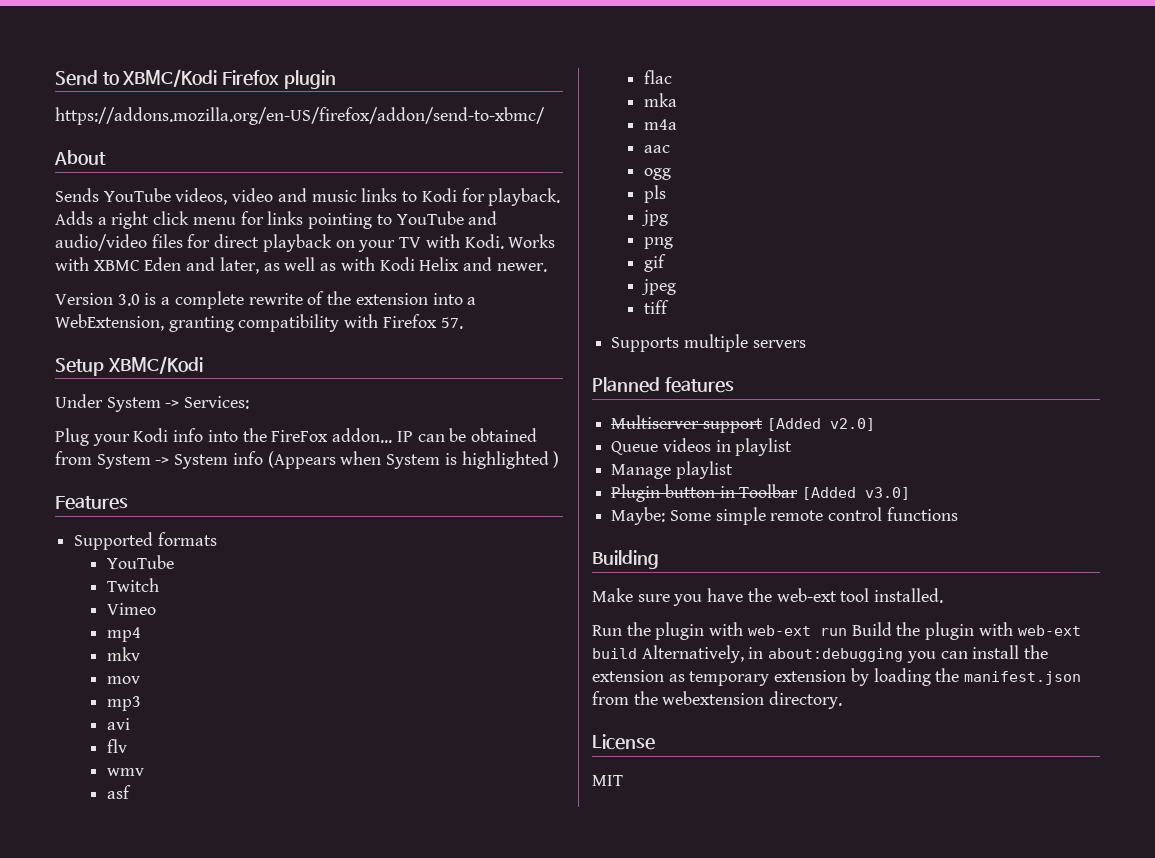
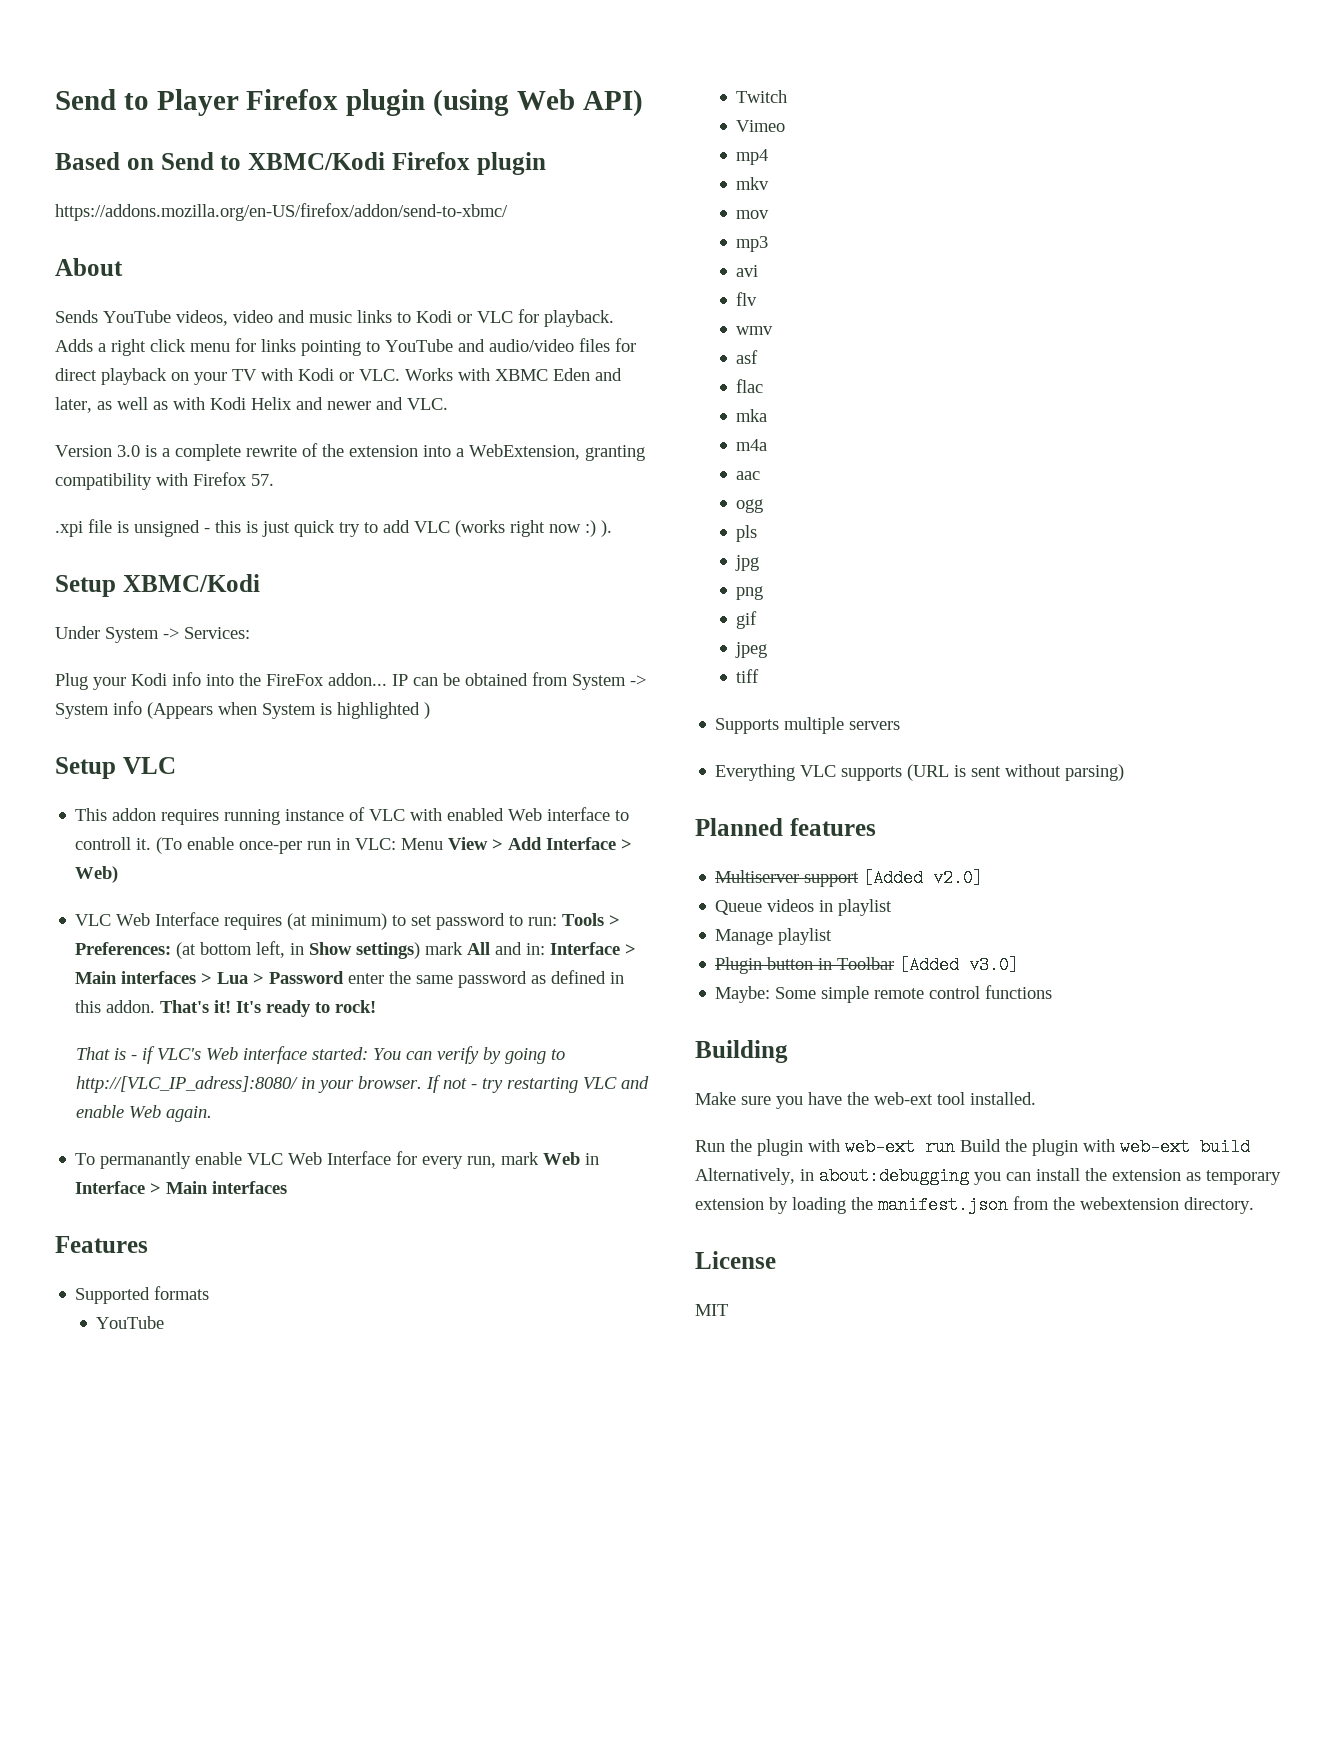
- Send to XBMC/Kodi Firefox plugin
+ Send to Player Firefox plugin (using Web API)
+ Based on Send to XBMC/Kodi Firefox plugin
- Sends YouTube videos, video and music links to Kodi for playback.
+ Sends YouTube videos, video and music links to Kodi or VLC for playback.
- Adds a right click menu for links pointing to YouTube and audio/video files for direct playback on your TV with Kodi. Works with XBMC Eden and later, as well as with Kodi Helix and newer.
+ Adds a right click menu for links pointing to YouTube and audio/video files for direct playback on your TV with Kodi or VLC. Works with XBMC Eden and later, as well as with Kodi Helix and newer and VLC.
+ .xpi file is unsigned - this is just quick try to add VLC (works right now :) ).
+ Setup VLC
+ This addon requires running instance of VLC with enabled Web interface to controll it. (To enable once-per run in VLC: Menu View > Add Interface > Web)
+ VLC Web Interface requires (at minimum) to set password to run: Tools > Preferences: (at bottom left, in Show settings) mark All and in: Interface > Main interfaces > Lua > Password enter the same password as defined in this addon. That's it! It's ready to rock!
+ That is - if VLC's Web interface started: You can verify by going to http://[VLC_IP_adress]:8080/ in your browser. If not - try restarting VLC and enable Web again.
+ To permanantly enable VLC Web Interface for every run, mark Web in Interface > Main interfaces
+ Everything VLC supports (URL is sent without parsing)

